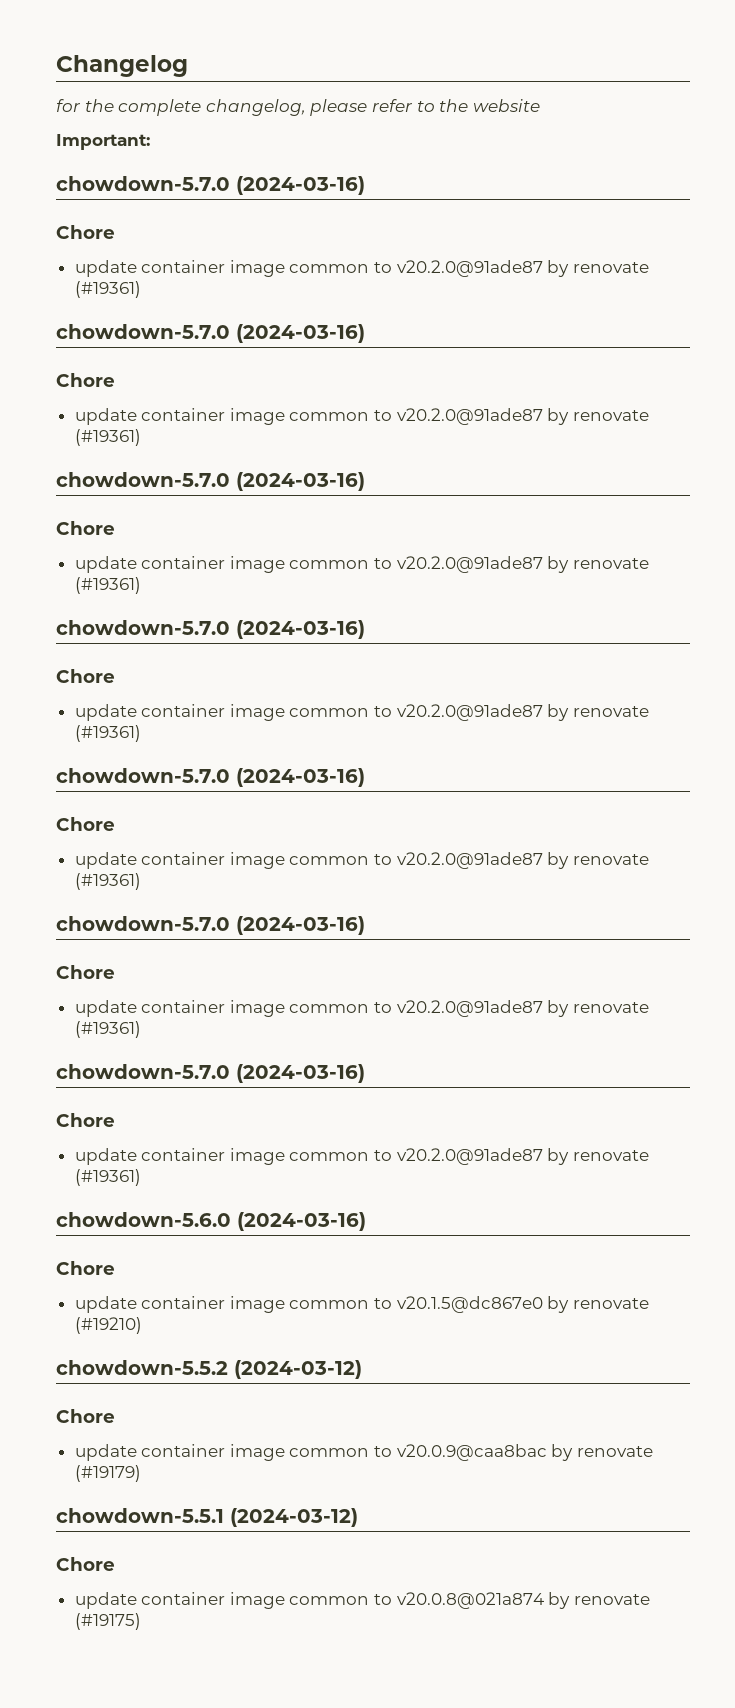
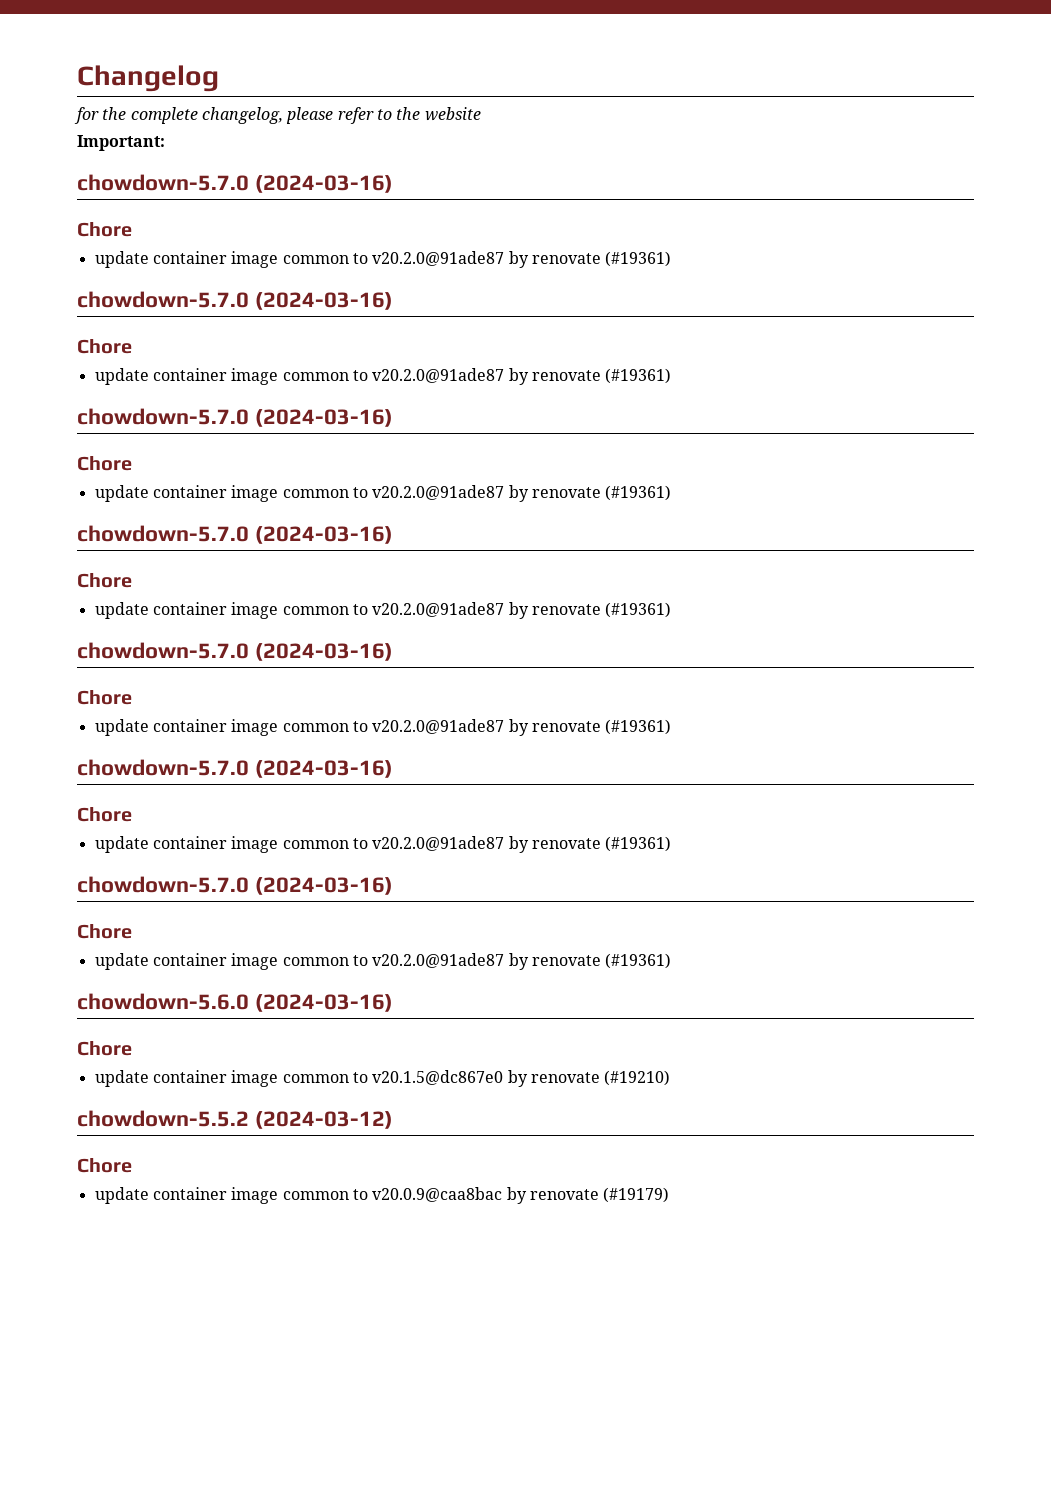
- chowdown-5.5.1 (2024-03-12)
- Chore
- update container image common to v20.0.8@021a874 by renovate (#19175)

